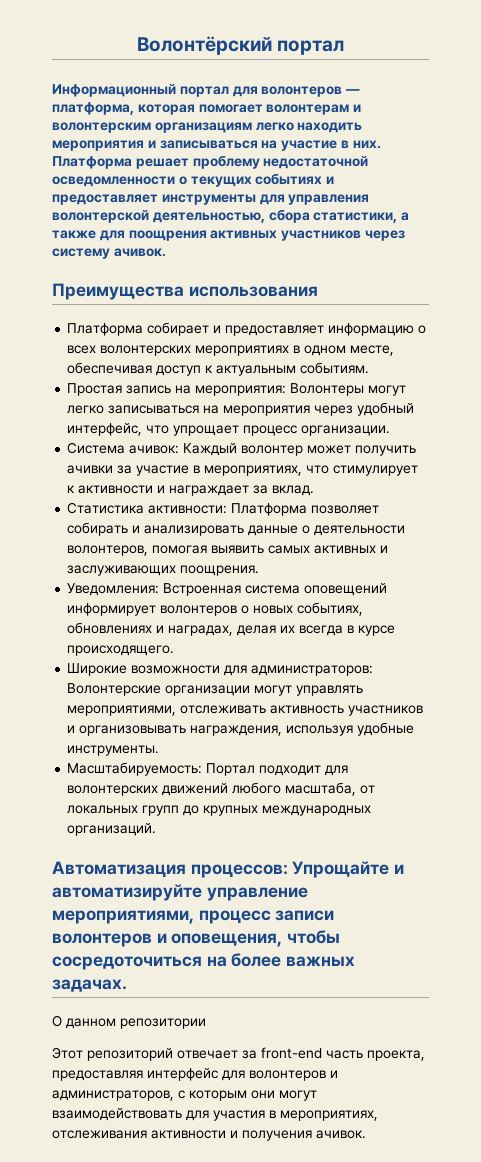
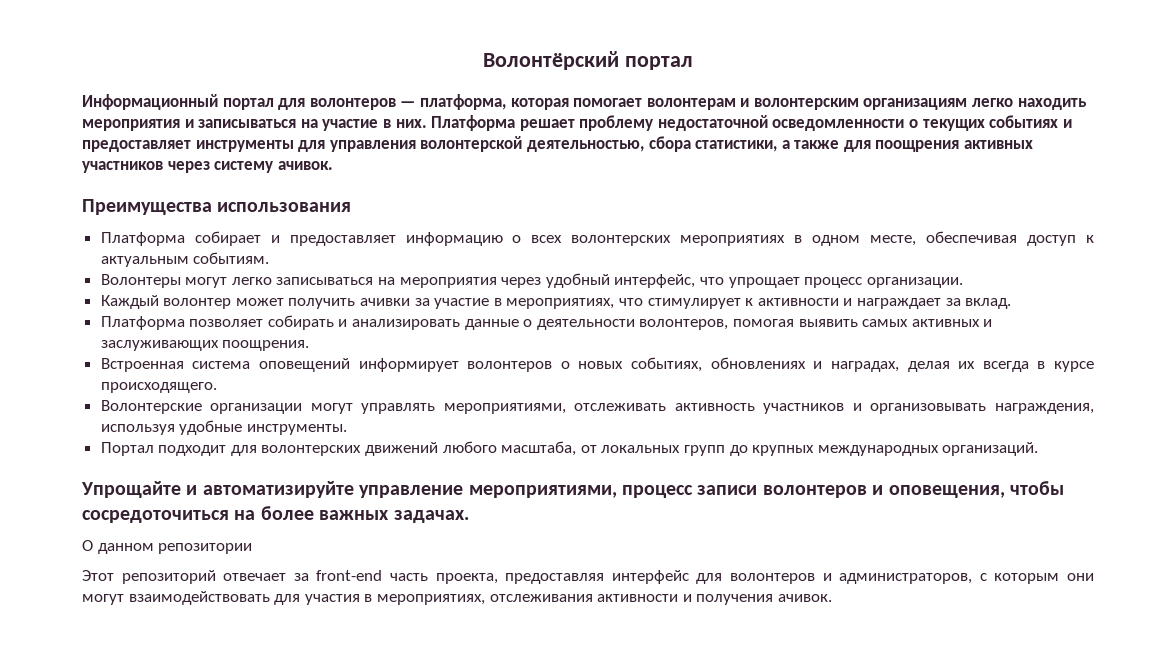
- Простая запись на мероприятия: Волонтеры могут легко записываться на мероприятия через удобный интерфейс, что упрощает процесс организации.
+ Волонтеры могут легко записываться на мероприятия через удобный интерфейс, что упрощает процесс организации.
- Система ачивок: Каждый волонтер может получить ачивки за участие в мероприятиях, что стимулирует к активности и награждает за вклад.
+ Каждый волонтер может получить ачивки за участие в мероприятиях, что стимулирует к активности и награждает за вклад.
- Статистика активности: Платформа позволяет собирать и анализировать данные о деятельности волонтеров, помогая выявить самых активных и заслуживающих поощрения.
+ Платформа позволяет собирать и анализировать данные о деятельности волонтеров, помогая выявить самых активных и заслуживающих поощрения.
- Уведомления: Встроенная система оповещений информирует волонтеров о новых событиях, обновлениях и наградах, делая их всегда в курсе происходящего.
+ Встроенная система оповещений информирует волонтеров о новых событиях, обновлениях и наградах, делая их всегда в курсе происходящего.
- Широкие возможности для администраторов: Волонтерские организации могут управлять мероприятиями, отслеживать активность участников и организовывать награждения, используя удобные инструменты.
+ Волонтерские организации могут управлять мероприятиями, отслеживать активность участников и организовывать награждения, используя удобные инструменты.
- Масштабируемость: Портал подходит для волонтерских движений любого масштаба, от локальных групп до крупных международных организаций.
+ Портал подходит для волонтерских движений любого масштаба, от локальных групп до крупных международных организаций.
- Автоматизация процессов: Упрощайте и автоматизируйте управление мероприятиями, процесс записи волонтеров и оповещения, чтобы сосредоточиться на более важных задачах.
+ Упрощайте и автоматизируйте управление мероприятиями, процесс записи волонтеров и оповещения, чтобы сосредоточиться на более важных задачах.

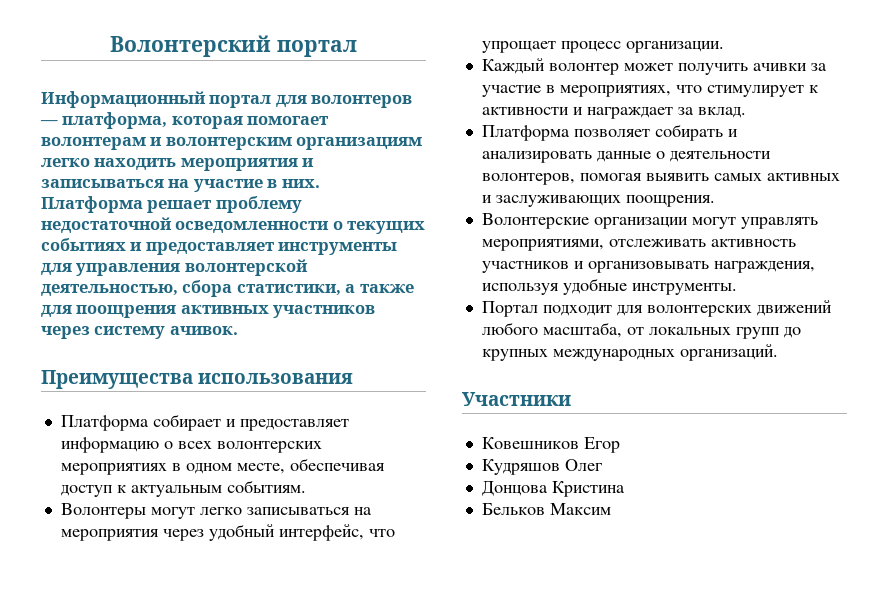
- Волонтёрский портал
+ Волонтерский портал
- Встроенная система оповещений информирует волонтеров о новых событиях, обновлениях и наградах, делая их всегда в курсе происходящего.
- Упрощайте и автоматизируйте управление мероприятиями, процесс записи волонтеров и оповещения, чтобы сосредоточиться на более важных задачах.
- О данном репозитории
- Этот репозиторий отвечает за front-end часть проекта, предоставляя интерфейс для волонтеров и администраторов, с которым они могут взаимодействовать для участия в мероприятиях, отслеживания активности и получения ачивок.
+ Участники
+ Ковешников Егор
+ Кудряшов Олег
+ Донцова Кристина
+ Бельков Максим

